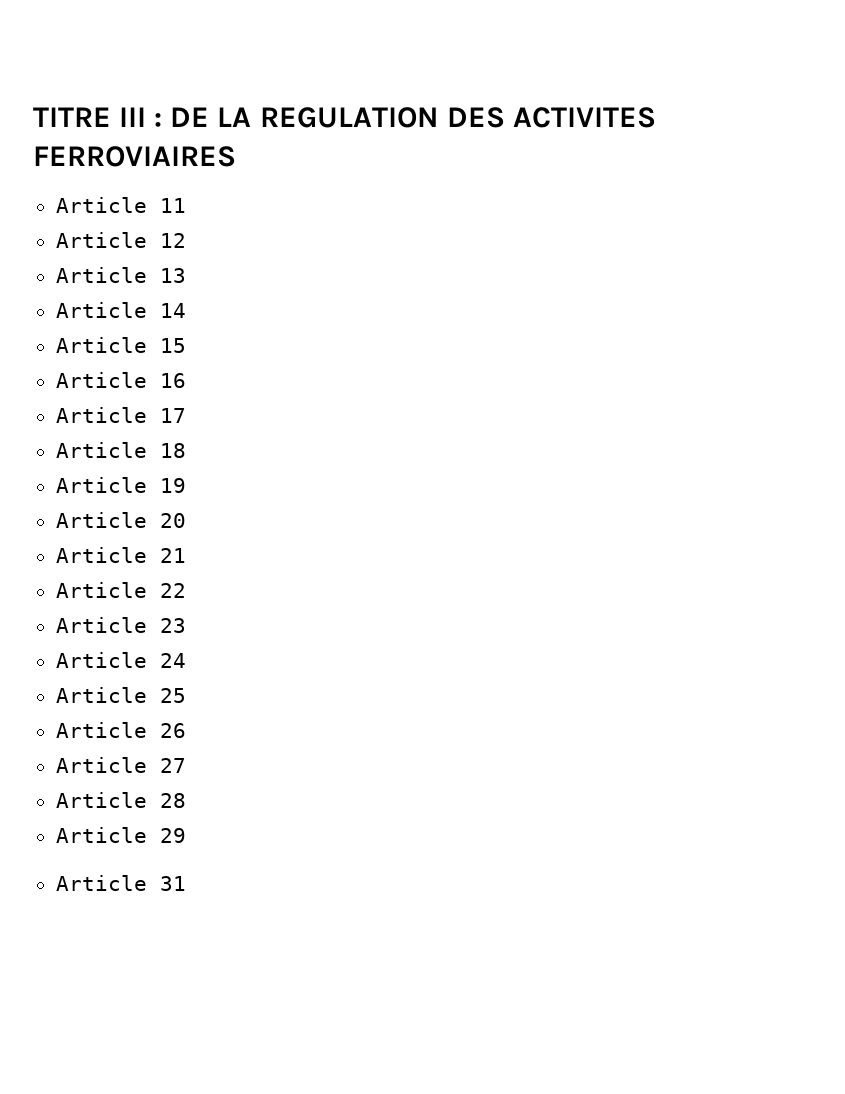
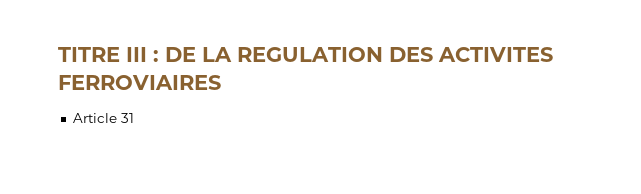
- Article 11
- Article 12
- Article 13
- Article 14
- Article 15
- Article 16
- Article 17
- Article 18
- Article 19
- Article 20
- Article 21
- Article 22
- Article 23
- Article 24
- Article 25
- Article 26
- Article 27
- Article 28
- Article 29

